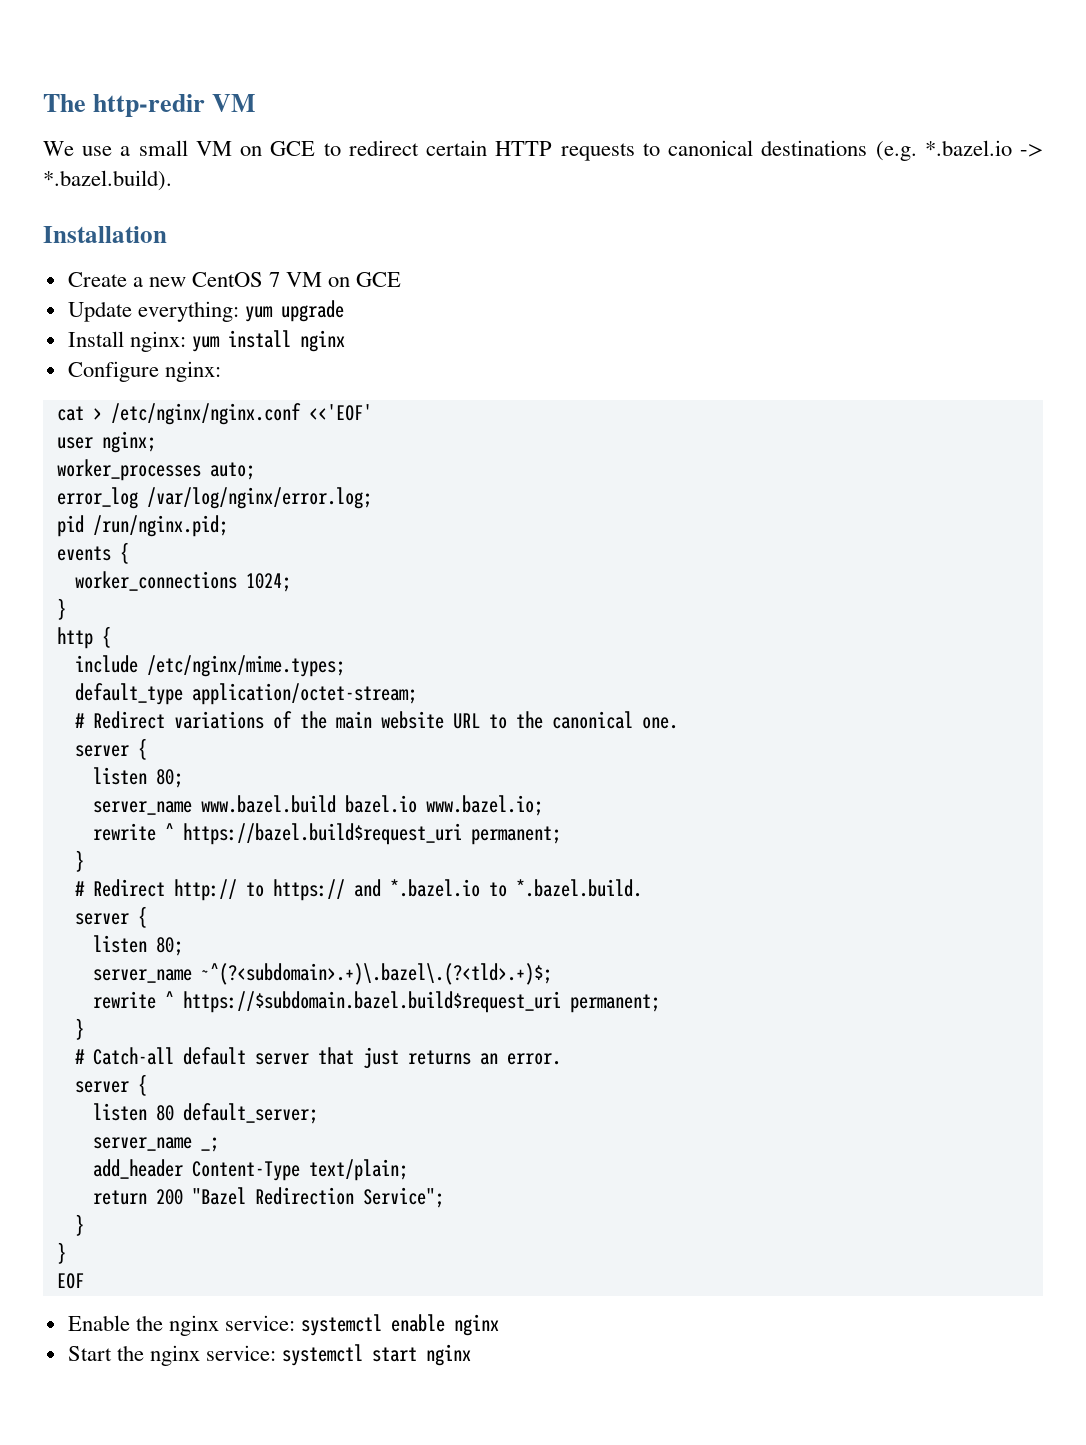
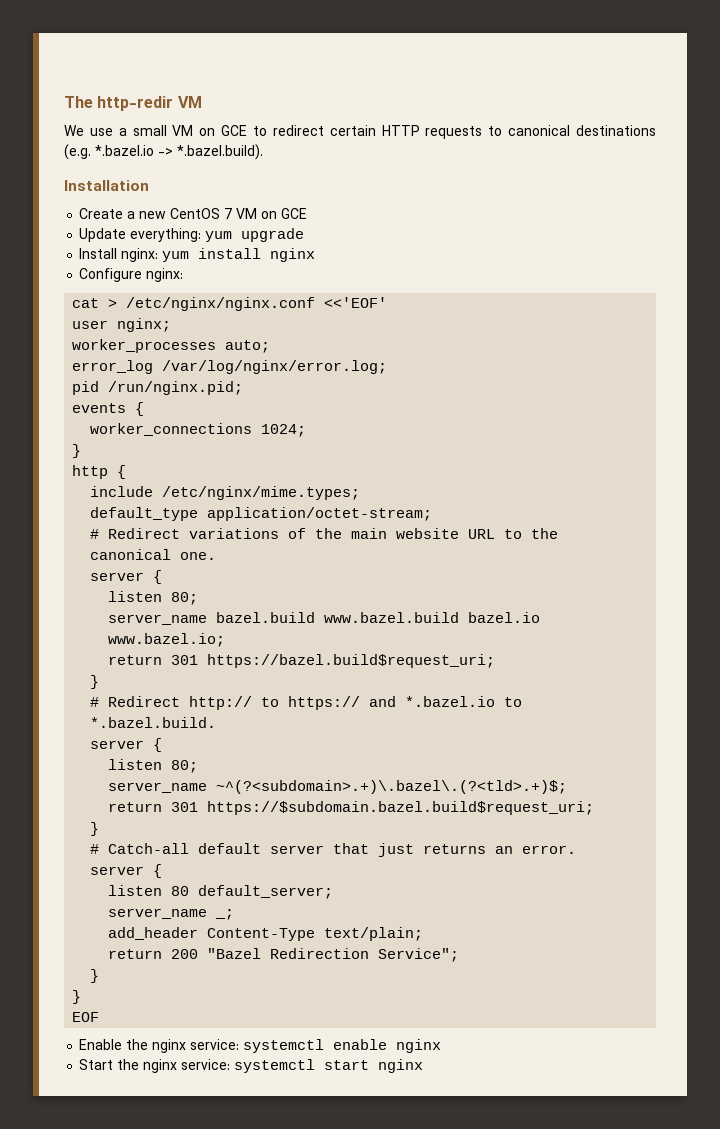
- server_name www.bazel.build bazel.io www.bazel.io;
+ server_name bazel.build www.bazel.build bazel.io www.bazel.io;
- rewrite ^ https://bazel.build$request_uri permanent;
+ return 301 https://bazel.build$request_uri;
- rewrite ^ https://$subdomain.bazel.build$request_uri permanent;
+ return 301 https://$subdomain.bazel.build$request_uri;

